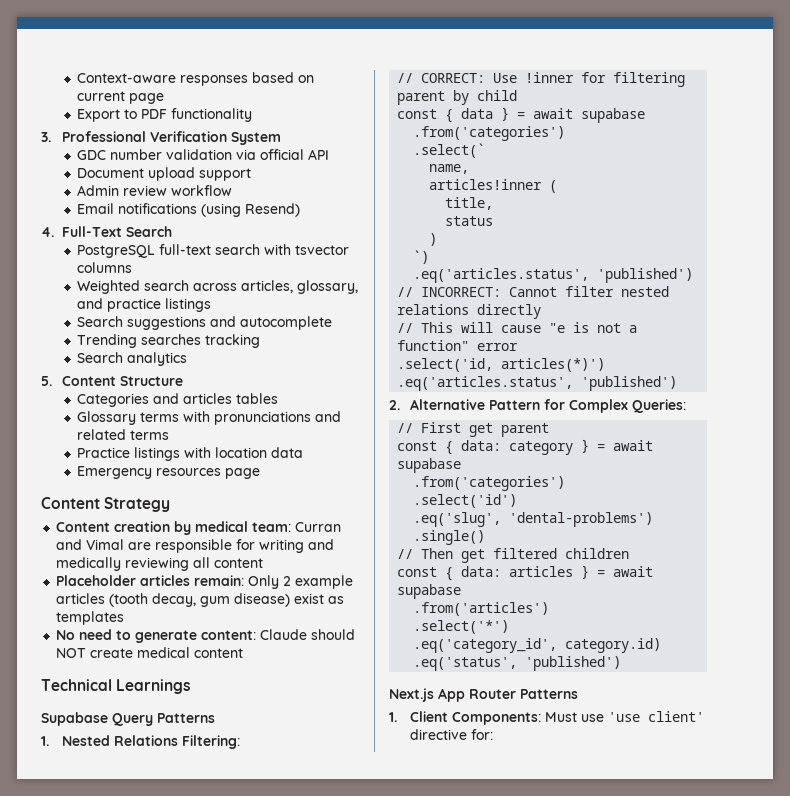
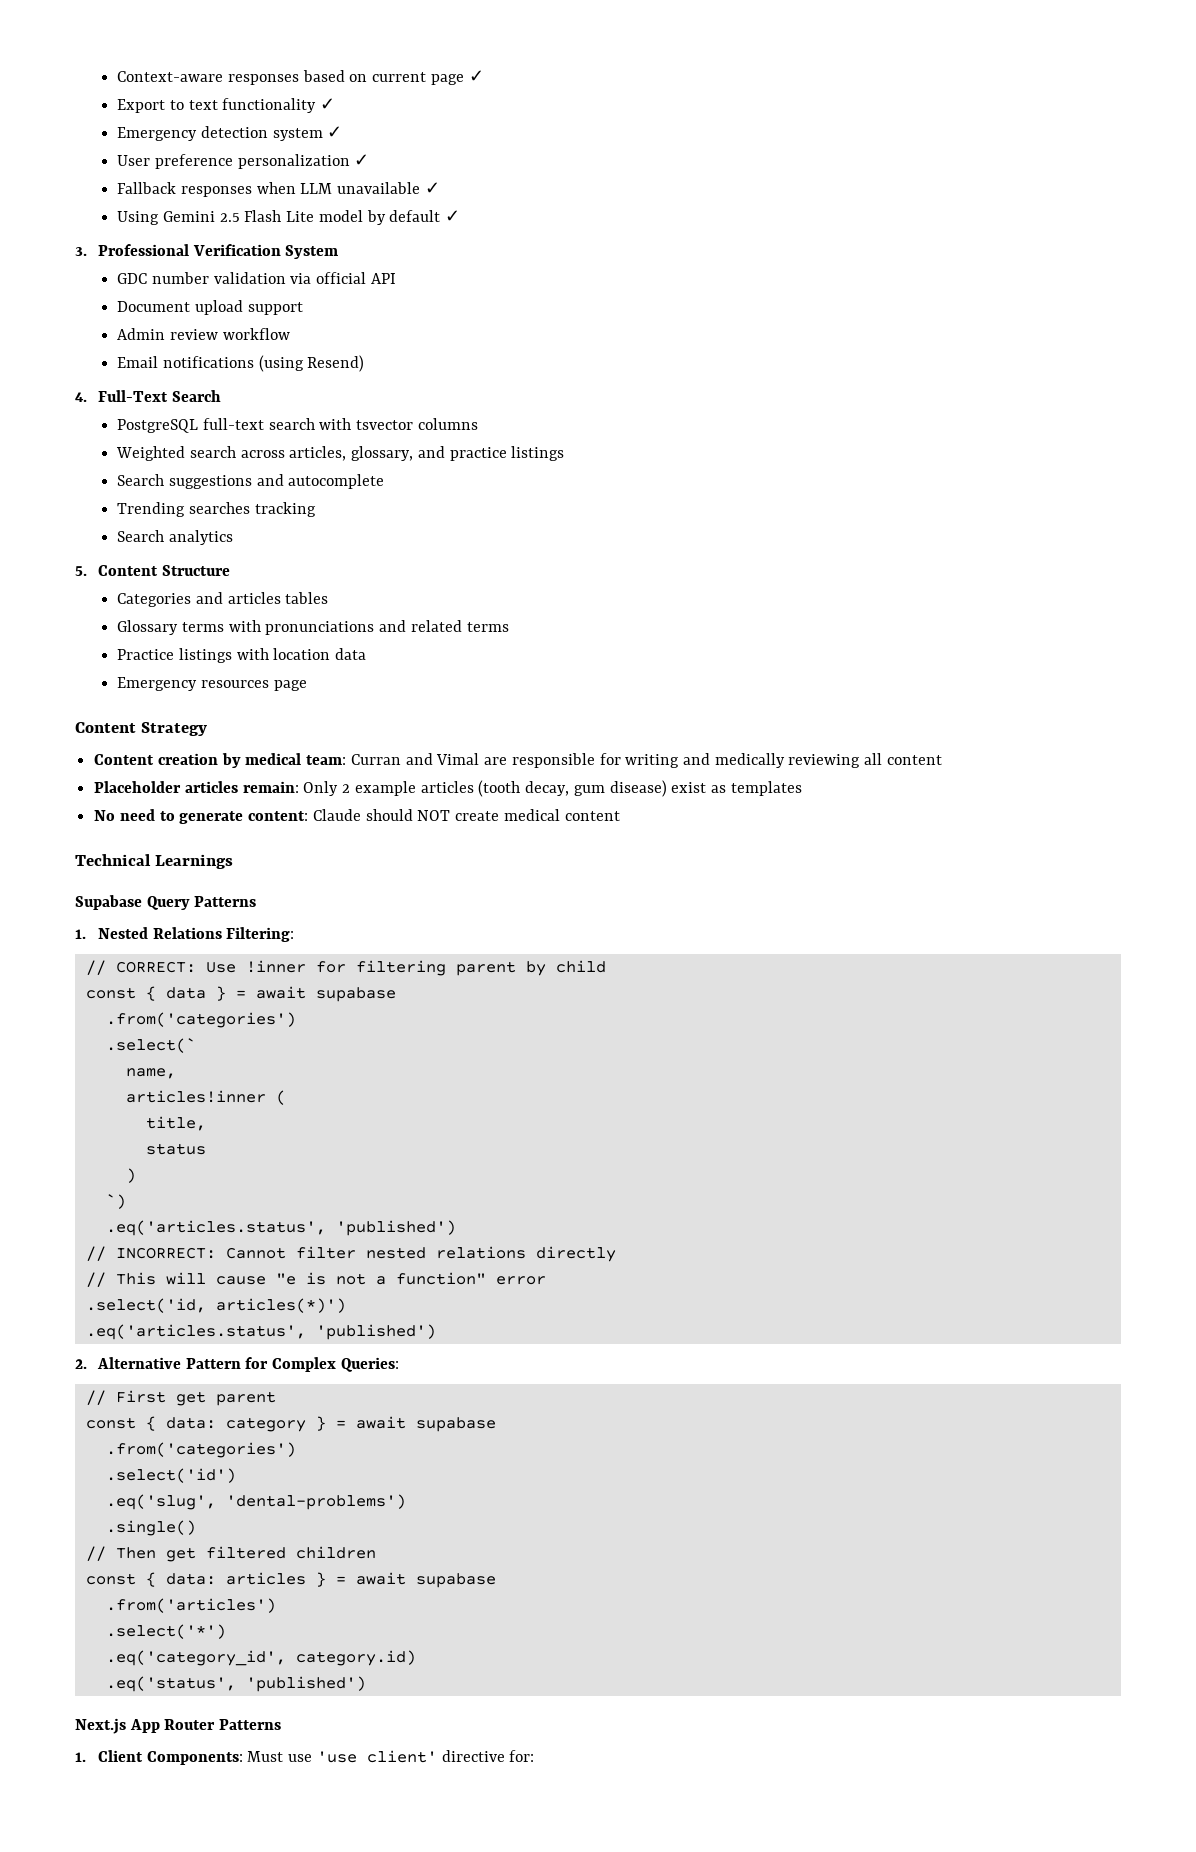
- Context-aware responses based on current page
+ Context-aware responses based on current page ✓
- Export to PDF functionality
+ Export to text functionality ✓
+ Emergency detection system ✓
+ User preference personalization ✓
+ Fallback responses when LLM unavailable ✓
+ Using Gemini 2.5 Flash Lite model by default ✓

